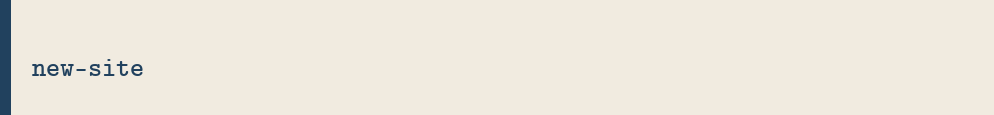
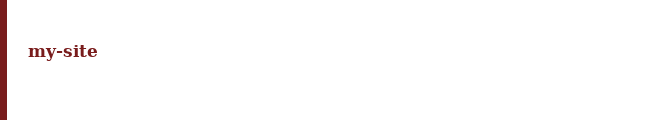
- new-site
+ my-site

